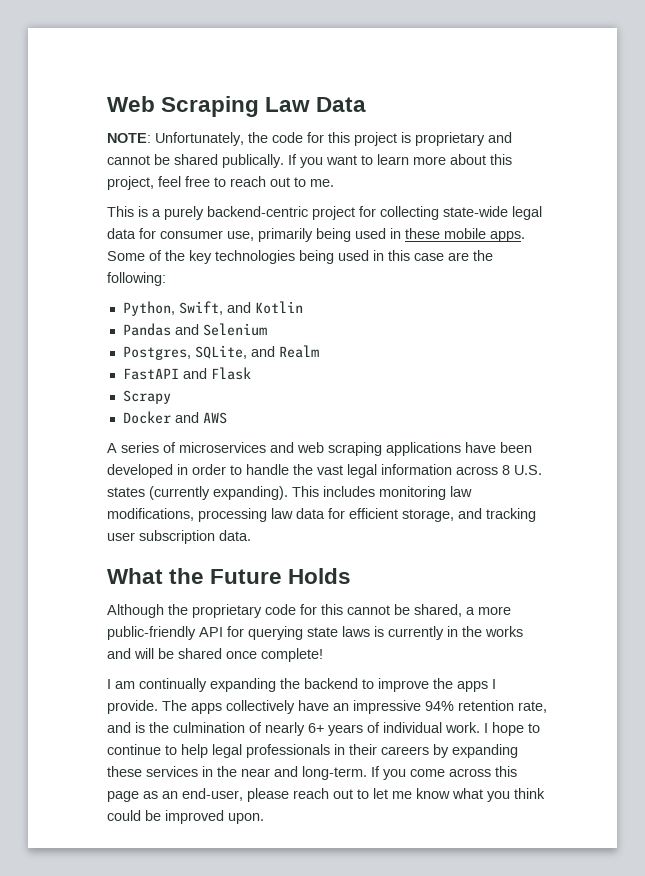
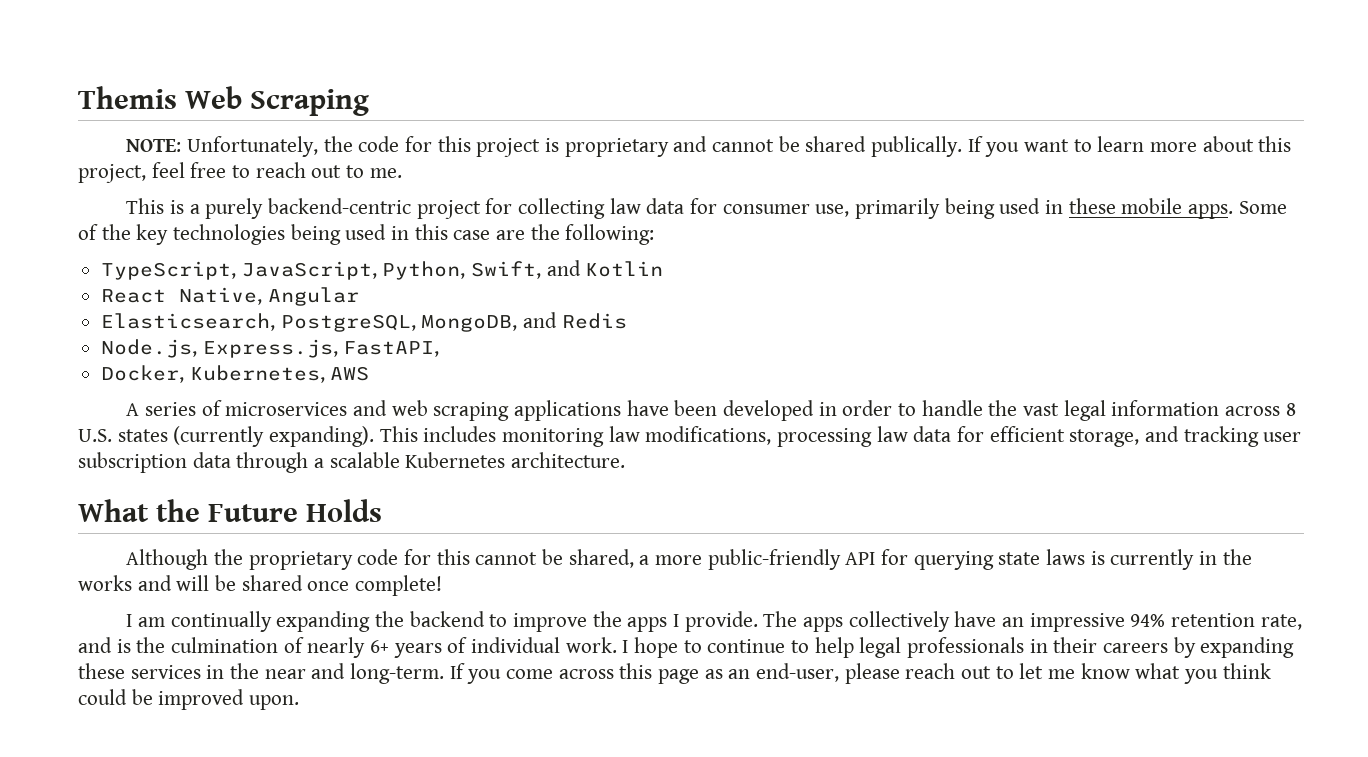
- Web Scraping Law Data
+ Themis Web Scraping
- This is a purely backend-centric project for collecting state-wide legal data for consumer use, primarily being used in these mobile apps.
+ This is a purely backend-centric project for collecting law data for consumer use, primarily being used in these mobile apps.
- Python, Swift, and Kotlin
+ TypeScript, JavaScript, Python, Swift, and Kotlin
- Pandas and Selenium
- Postgres, SQLite, and Realm
- FastAPI and Flask
- Scrapy
- Docker and AWS
+ React Native, Angular
+ Elasticsearch, PostgreSQL, MongoDB, and Redis
+ Node.js, Express.js, FastAPI,
+ Docker, Kubernetes, AWS
- This includes monitoring law modifications, processing law data for efficient storage, and tracking user subscription data.
+ This includes monitoring law modifications, processing law data for efficient storage, and tracking user subscription data through a scalable Kubernetes architecture.

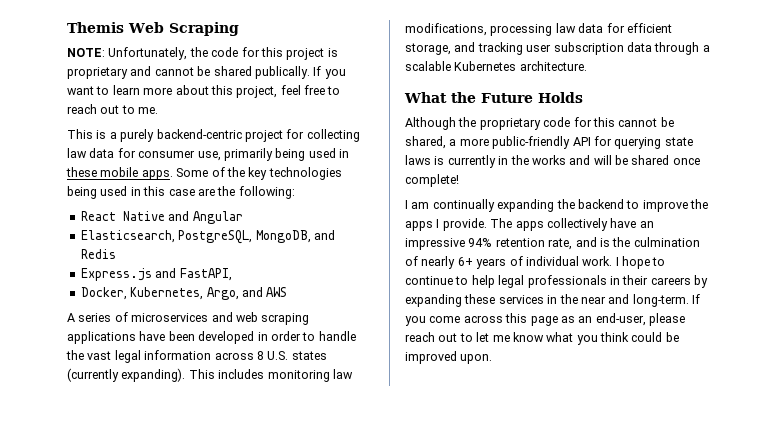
- TypeScript, JavaScript, Python, Swift, and Kotlin
- React Native, Angular
+ React Native and Angular
- Node.js, Express.js, FastAPI,
+ Express.js and FastAPI,
- Docker, Kubernetes, AWS
+ Docker, Kubernetes, Argo, and AWS

